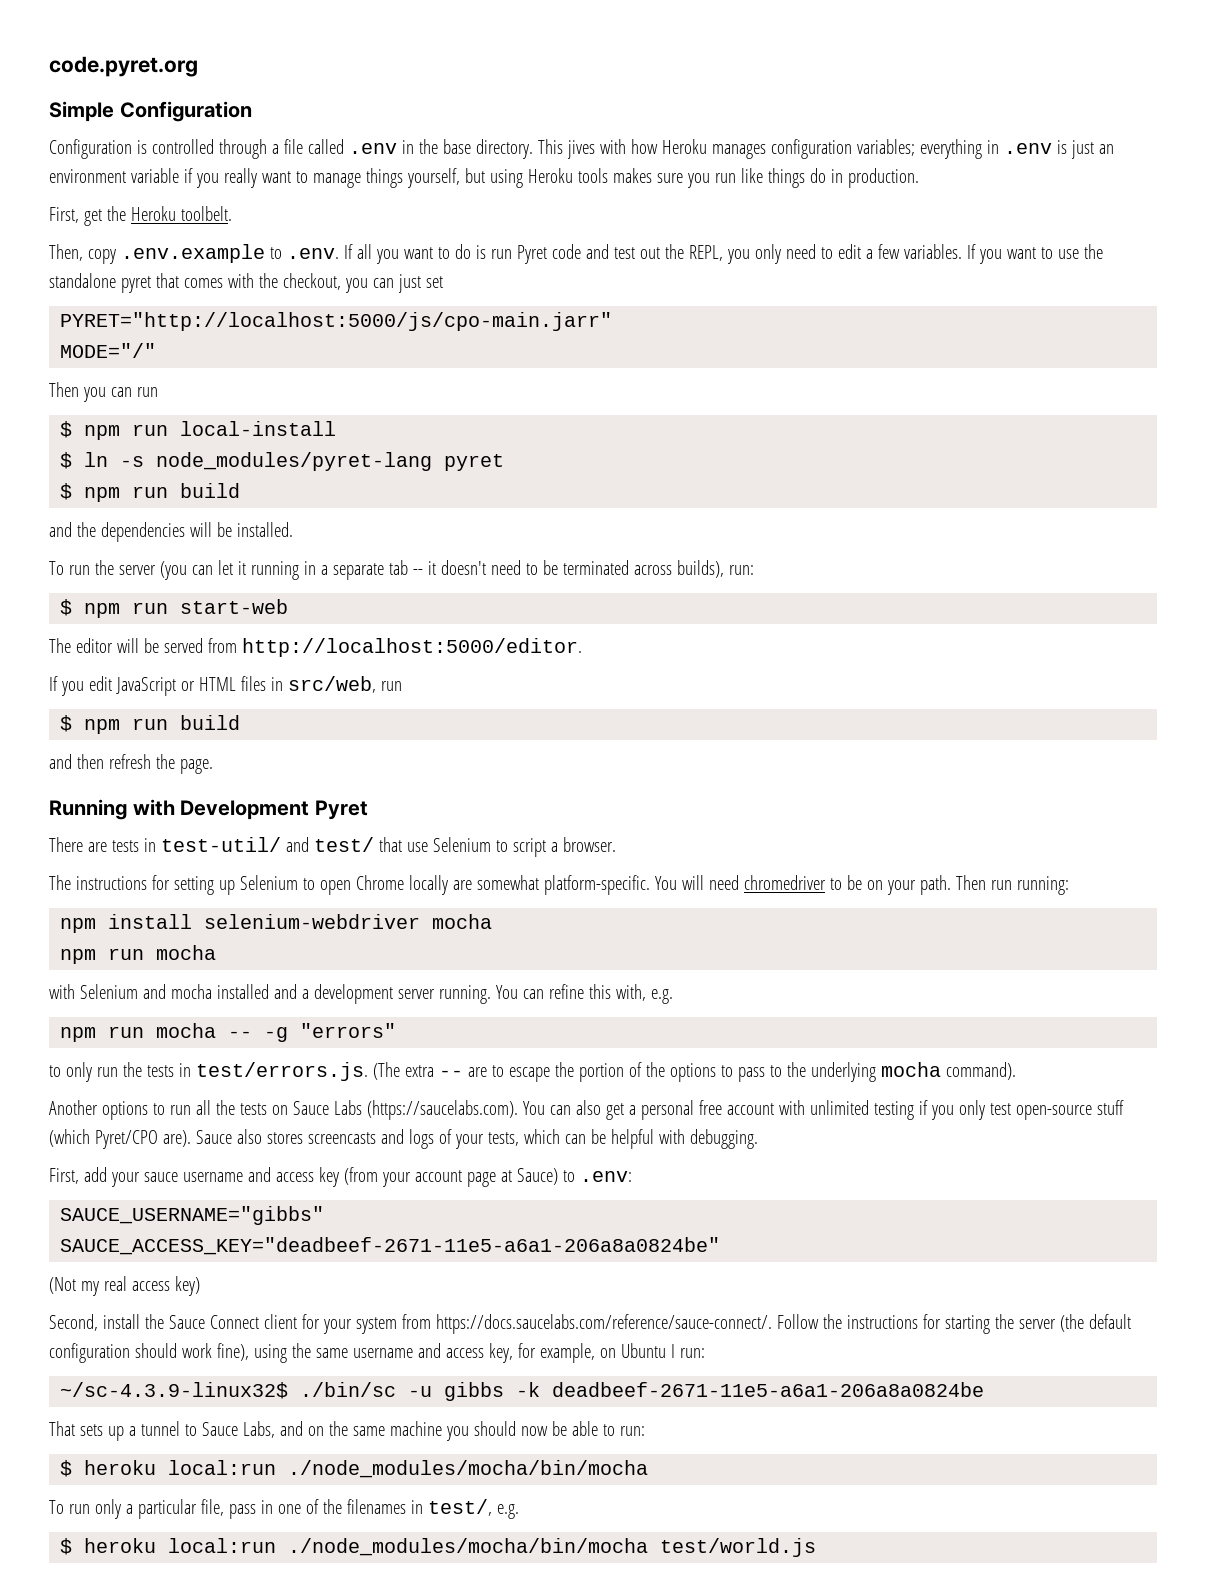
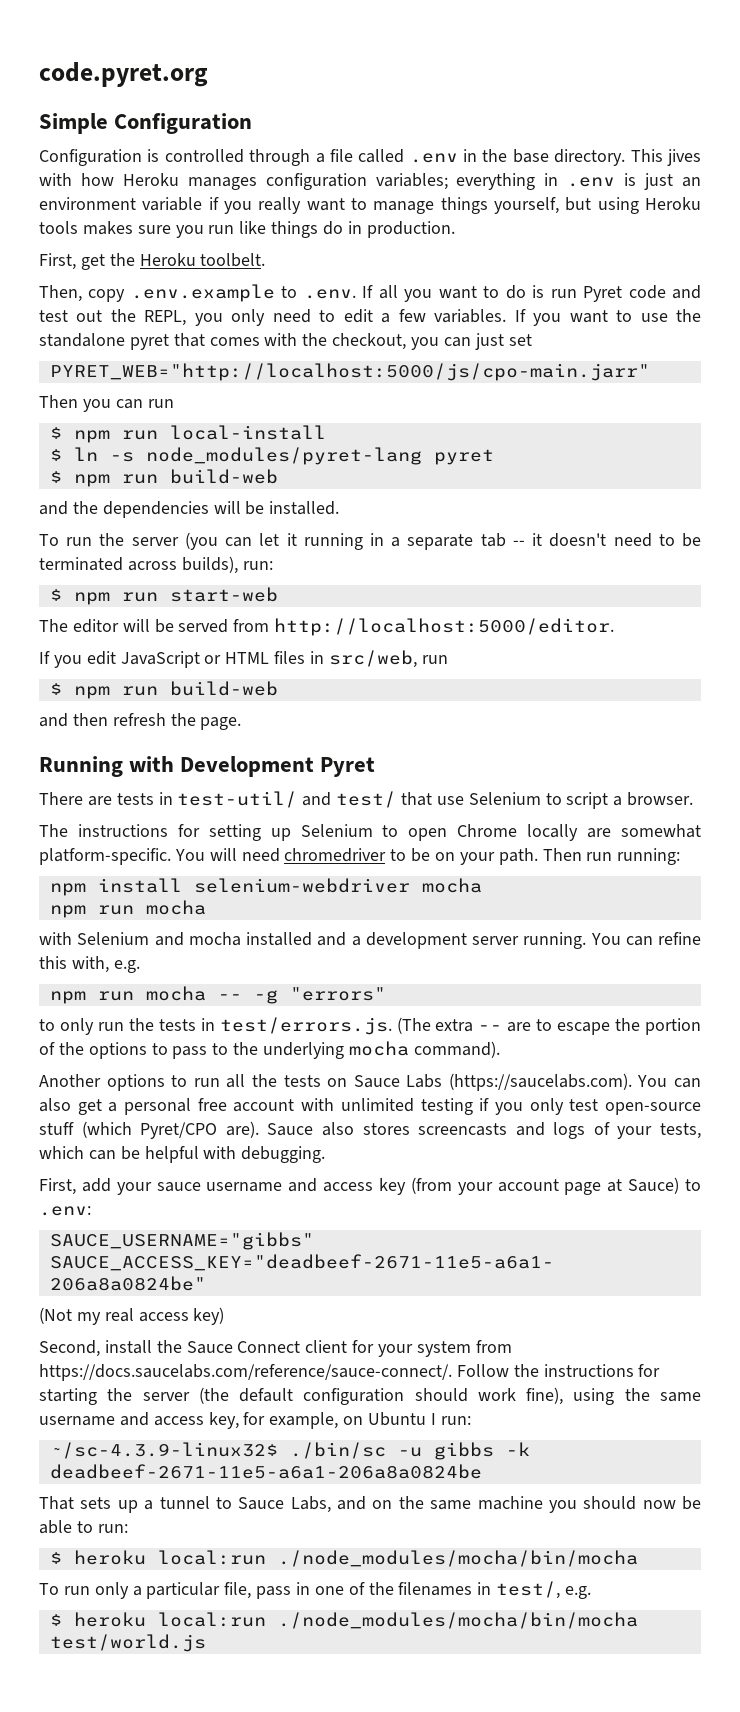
- PYRET="http://localhost:5000/js/cpo-main.jarr"
- MODE="/"
+ PYRET_WEB="http://localhost:5000/js/cpo-main.jarr"
  $ ln -s node_modules/pyret-lang pyret
- $ npm run build
+ $ npm run build-web
  If you edit JavaScript or HTML files in src/web, run
- $ npm run build
+ $ npm run build-web

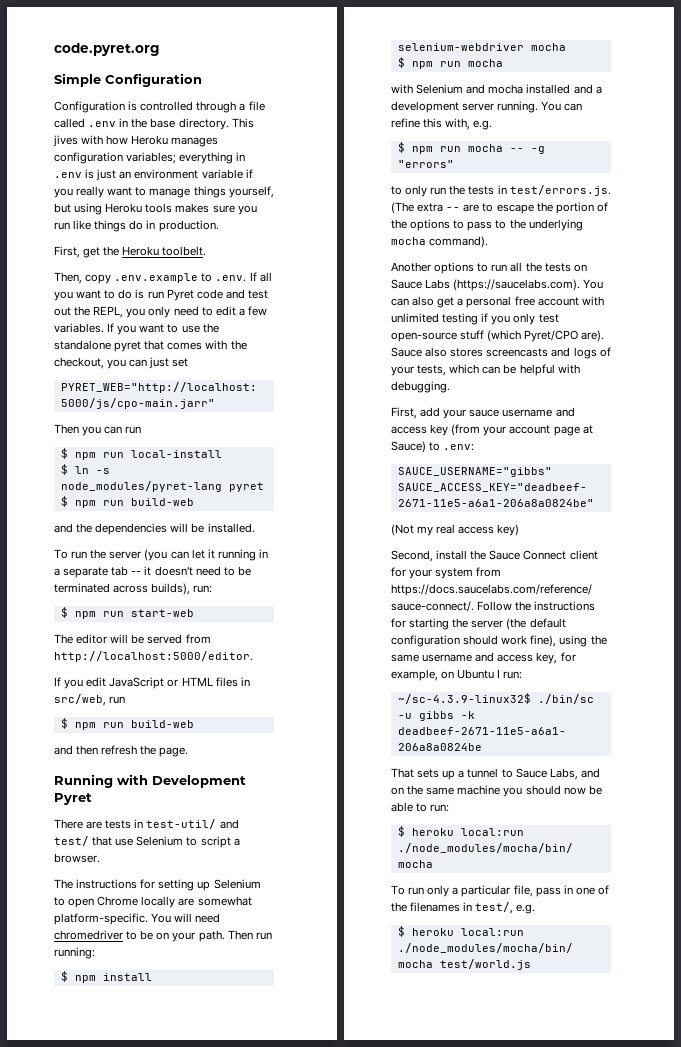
- npm install selenium-webdriver mocha
- npm run mocha
+ $ npm install selenium-webdriver mocha
+ $ npm run mocha
- npm run mocha -- -g "errors"
+ $ npm run mocha -- -g "errors"

